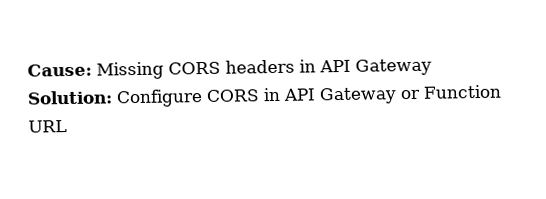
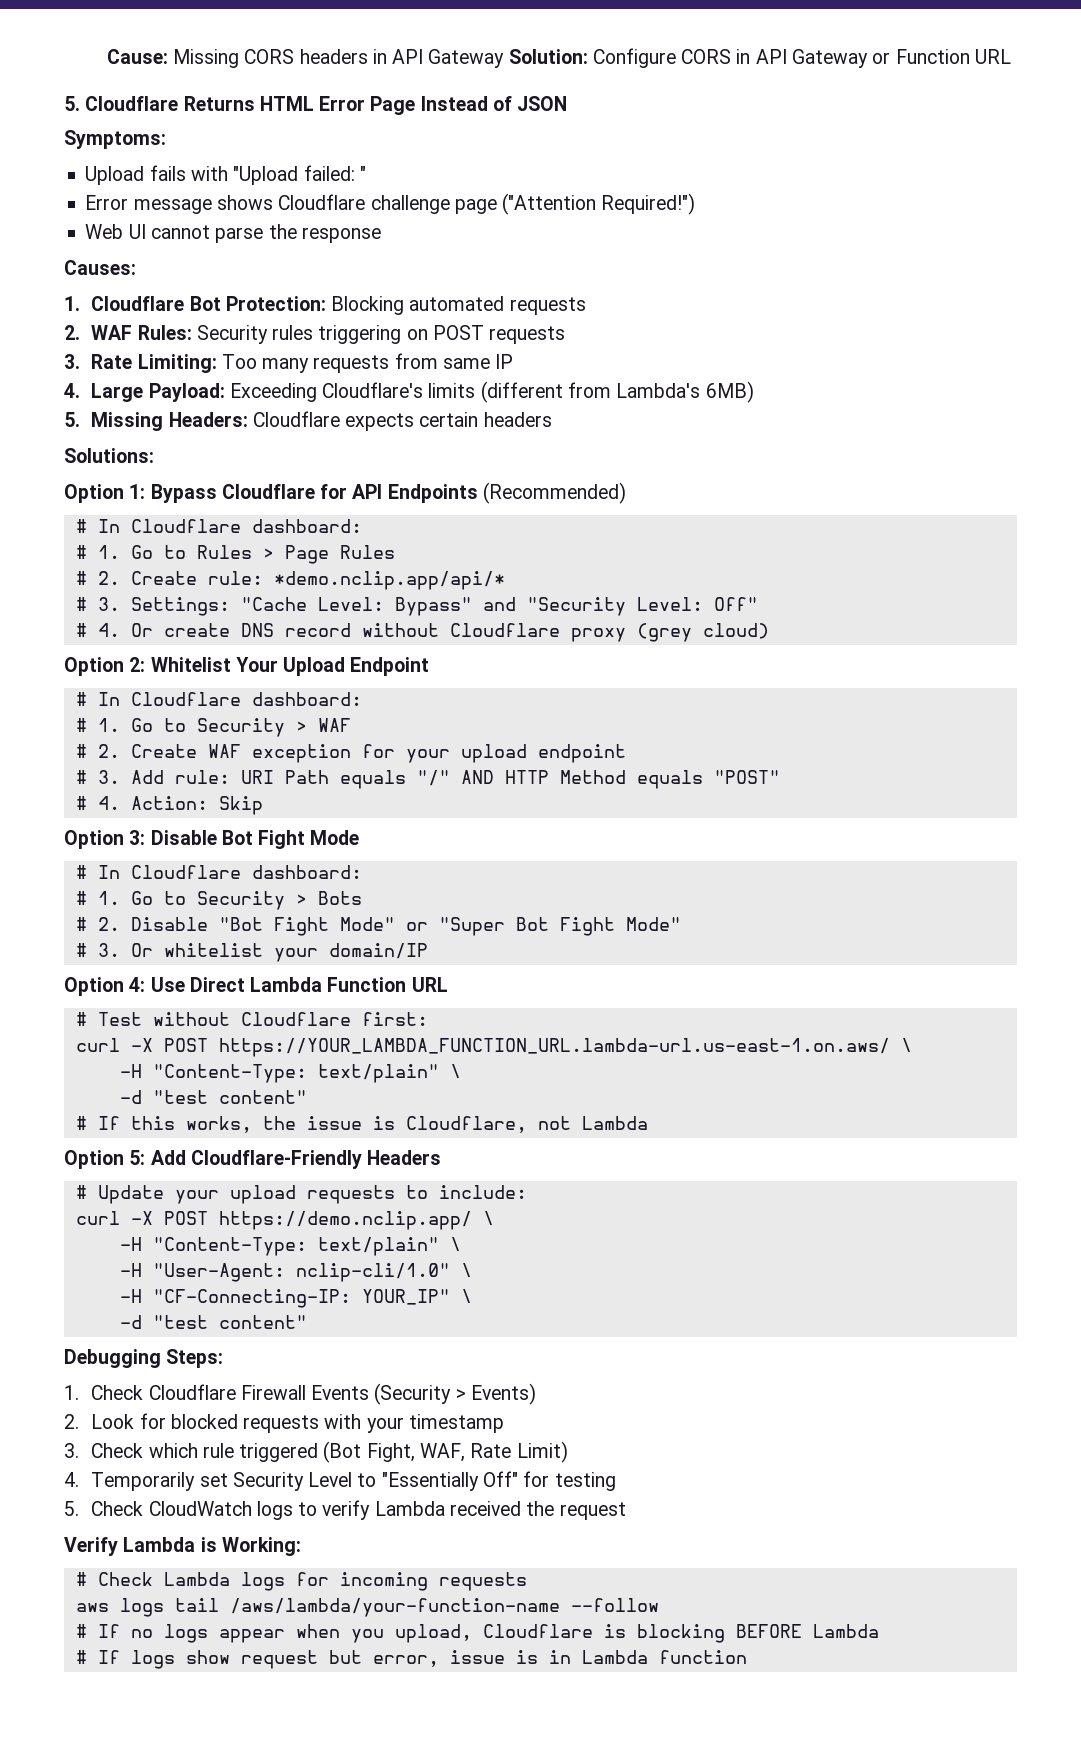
+ 5. Cloudflare Returns HTML Error Page Instead of JSON
+ Symptoms:
+ Upload fails with "Upload failed: "
+ Error message shows Cloudflare challenge page ("Attention Required!")
+ Web UI cannot parse the response
+ Causes:
+ 1. Cloudflare Bot Protection: Blocking automated requests
+ 2. WAF Rules: Security rules triggering on POST requests
+ 3. Rate Limiting: Too many requests from same IP
+ 4. Large Payload: Exceeding Cloudflare's limits (different from Lambda's 6MB)
+ 5. Missing Headers: Cloudflare expects certain headers
+ Solutions:
+ Option 1: Bypass Cloudflare for API Endpoints (Recommended)
+ # In Cloudflare dashboard:
+ # 1. Go to Rules > Page Rules
+ # 2. Create rule: *demo.nclip.app/api/*
+ # 3. Settings: "Cache Level: Bypass" and "Security Level: Off"
+ # 4. Or create DNS record without Cloudflare proxy (grey cloud)
+ Option 2: Whitelist Your Upload Endpoint
+ # In Cloudflare dashboard:
+ # 1. Go to Security > WAF
+ # 2. Create WAF exception for your upload endpoint
+ # 3. Add rule: URI Path equals "/" AND HTTP Method equals "POST"
+ # 4. Action: Skip
+ Option 3: Disable Bot Fight Mode
+ # In Cloudflare dashboard:
+ # 1. Go to Security > Bots
+ # 2. Disable "Bot Fight Mode" or "Super Bot Fight Mode"
+ # 3. Or whitelist your domain/IP
+ Option 4: Use Direct Lambda Function URL
+ # Test without Cloudflare first:
+ curl -X POST https://YOUR_LAMBDA_FUNCTION_URL.lambda-url.us-east-1.on.aws/ \
+ -H "Content-Type: text/plain" \
+ -d "test content"
+ # If this works, the issue is Cloudflare, not Lambda
+ Option 5: Add Cloudflare-Friendly Headers
+ # Update your upload requests to include:
+ curl -X POST https://demo.nclip.app/ \
+ -H "Content-Type: text/plain" \
+ -H "User-Agent: nclip-cli/1.0" \
+ -H "CF-Connecting-IP: YOUR_IP" \
+ -d "test content"
+ Debugging Steps:
+ 1. Check Cloudflare Firewall Events (Security > Events)
+ 2. Look for blocked requests with your timestamp
+ 3. Check which rule triggered (Bot Fight, WAF, Rate Limit)
+ 4. Temporarily set Security Level to "Essentially Off" for testing
+ 5. Check CloudWatch logs to verify Lambda received the request
+ Verify Lambda is Working:
+ # Check Lambda logs for incoming requests
+ aws logs tail /aws/lambda/your-function-name --follow
+ # If no logs appear when you upload, Cloudflare is blocking BEFORE Lambda
+ # If logs show request but error, issue is in Lambda function

